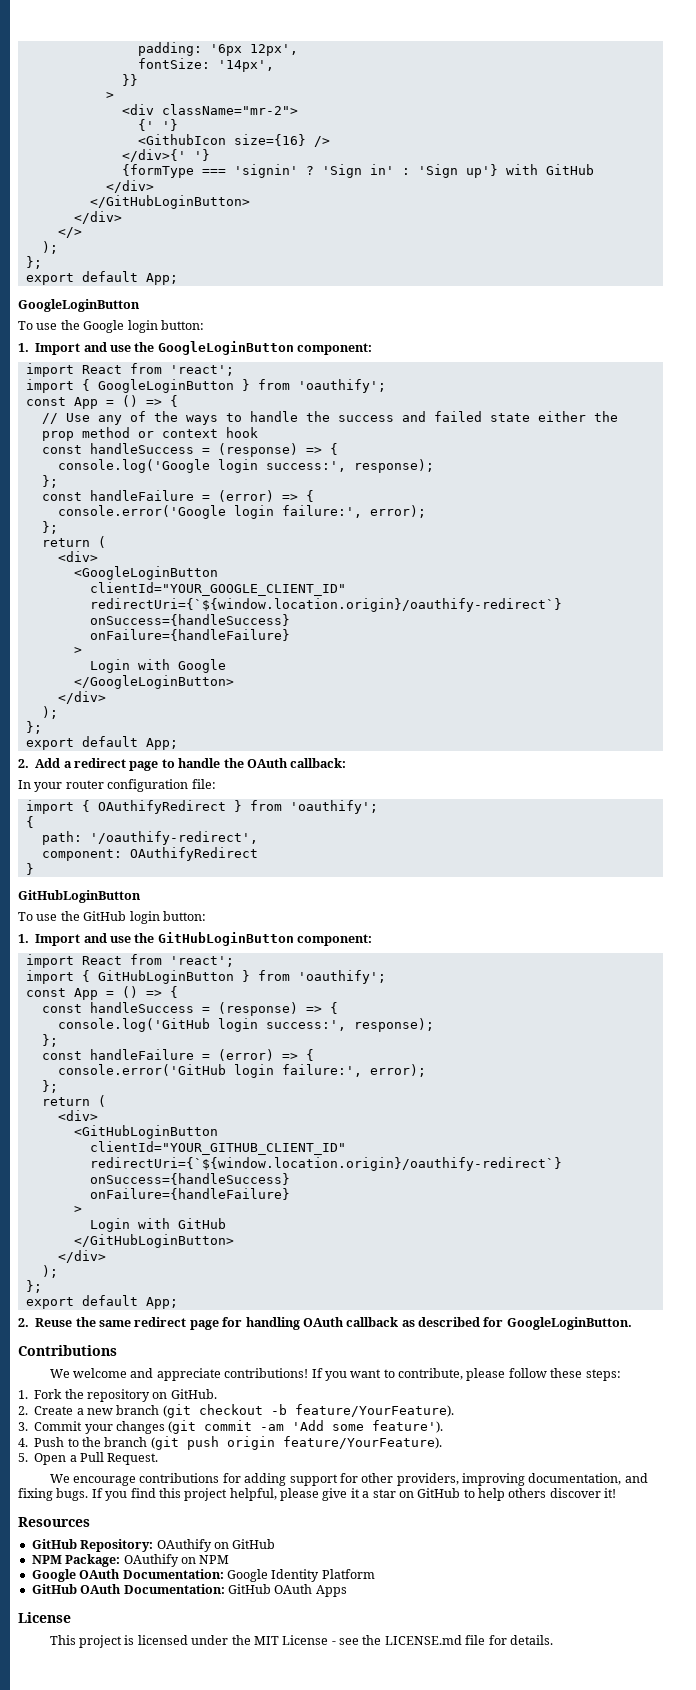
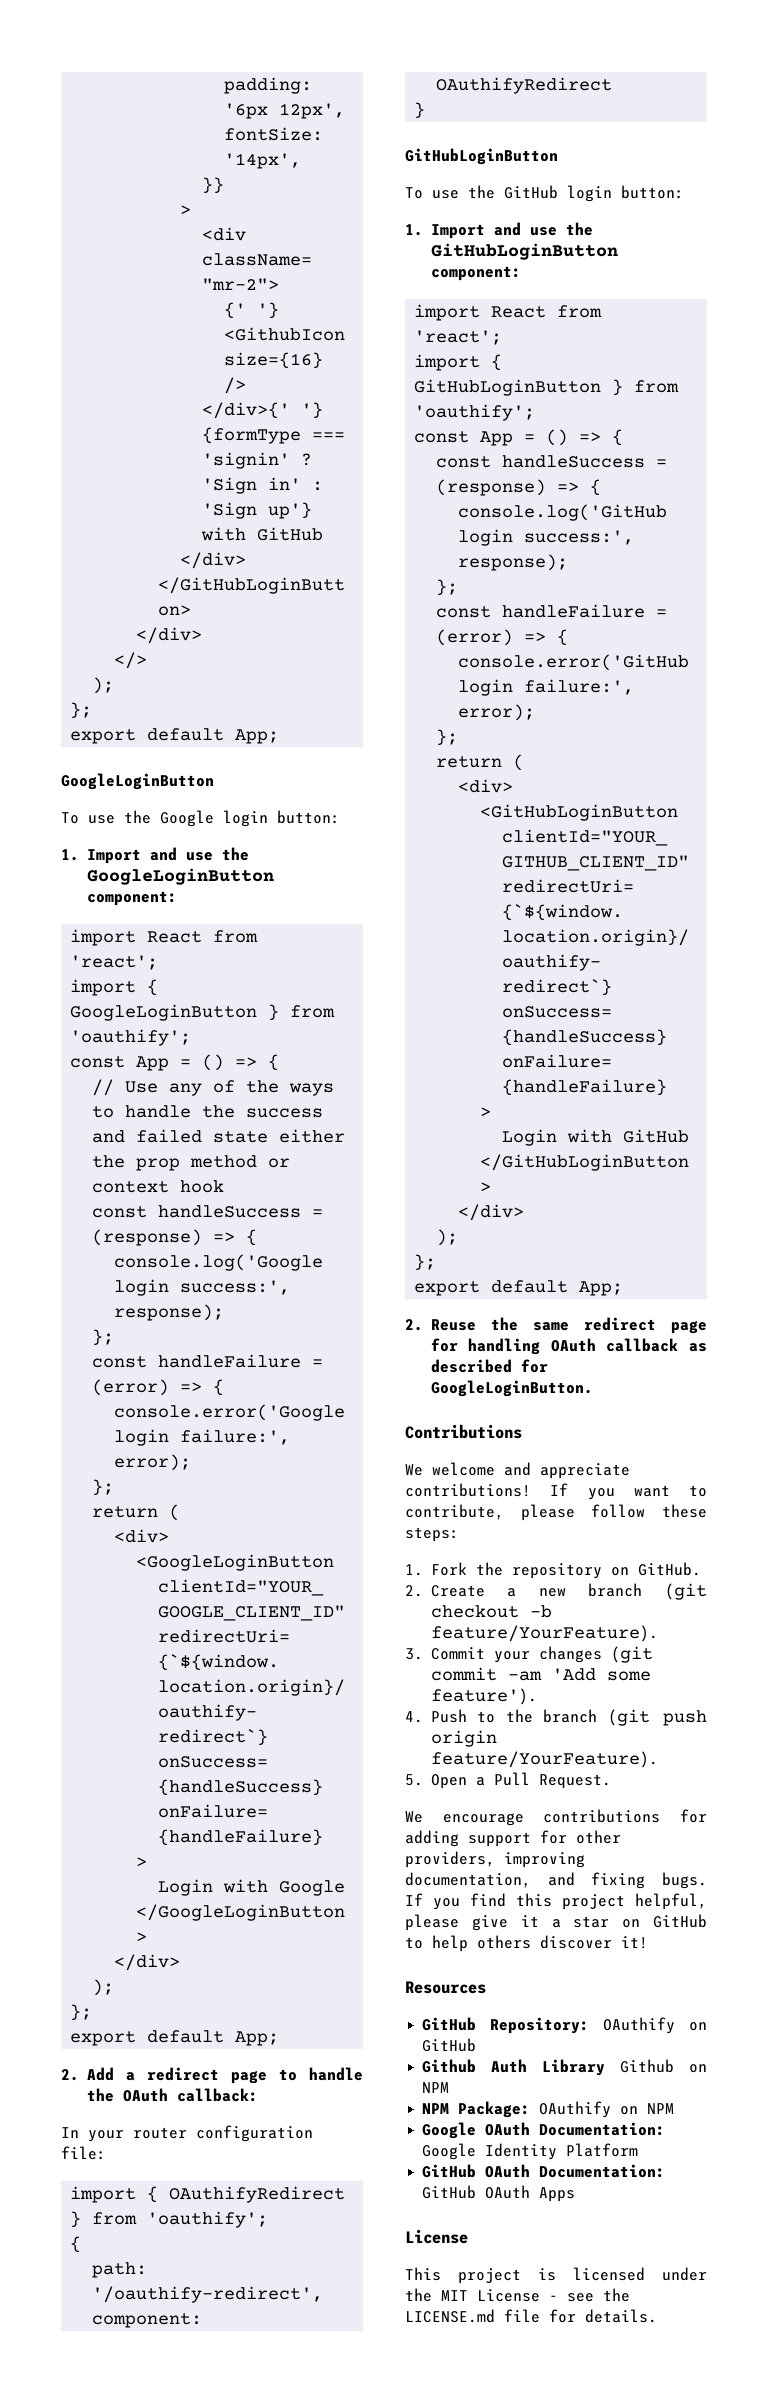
+ Github Auth Library Github on NPM

